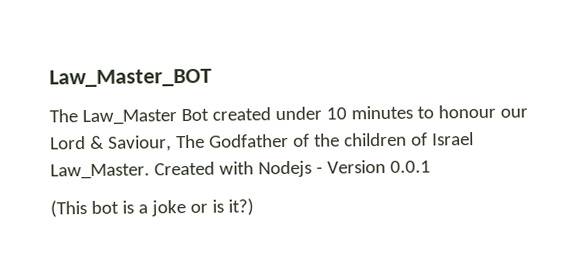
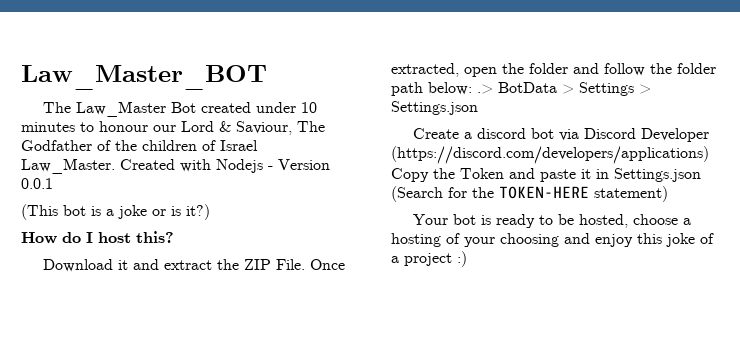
+ How do I host this?
+ Download it and extract the ZIP File. Once extracted, open the folder and follow the folder path below: .> BotData > Settings > Settings.json
+ Create a discord bot via Discord Developer (https://discord.com/developers/applications) Copy the Token and paste it in Settings.json (Search for the TOKEN-HERE statement)
+ Your bot is ready to be hosted, choose a hosting of your choosing and enjoy this joke of a project :)

